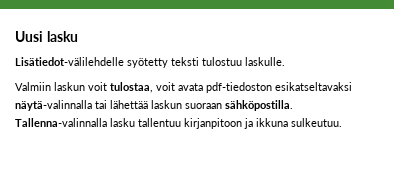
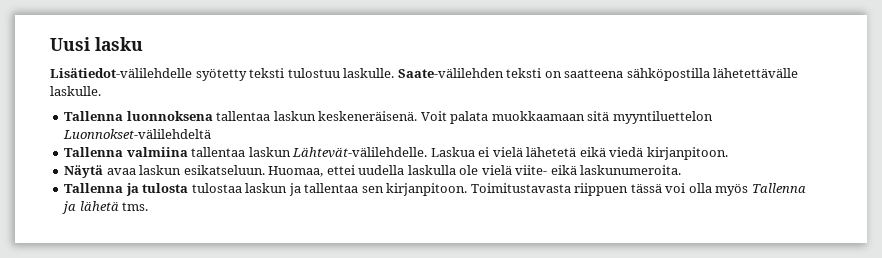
- Lisätiedot-välilehdelle syötetty teksti tulostuu laskulle.
- Valmiin laskun voit tulostaa, voit avata pdf-tiedoston esikatseltavaksi näytä-valinnalla tai lähettää laskun suoraan sähköpostilla. Tallenna-valinnalla lasku tallentuu kirjanpitoon ja ikkuna sulkeutuu.
+ Lisätiedot-välilehdelle syötetty teksti tulostuu laskulle. Saate-välilehden teksti on saatteena sähköpostilla lähetettävälle laskulle.
+ Tallenna luonnoksena tallentaa laskun keskeneräisenä. Voit palata muokkaamaan sitä myyntiluettelon Luonnokset-välilehdeltä
+ Tallenna valmiina tallentaa laskun Lähtevät-välilehdelle. Laskua ei vielä lähetetä eikä viedä kirjanpitoon.
+ Näytä avaa laskun esikatseluun. Huomaa, ettei uudella laskulla ole vielä viite- eikä laskunumeroita.
+ Tallenna ja tulosta tulostaa laskun ja tallentaa sen kirjanpitoon. Toimitustavasta riippuen tässä voi olla myös Tallenna ja lähetä tms.

